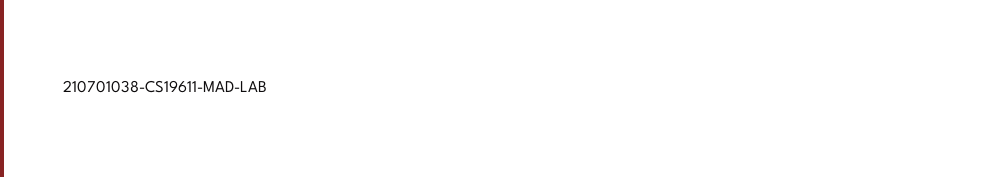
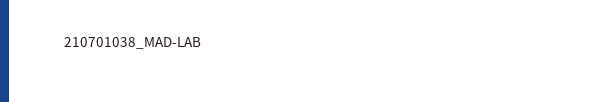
- 210701038-CS19611-MAD-LAB
+ 210701038_MAD-LAB

